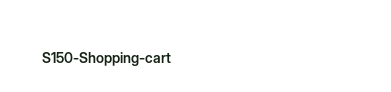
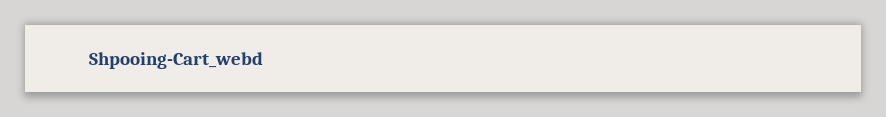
- S150-Shopping-cart
+ Shpooing-Cart_webd

